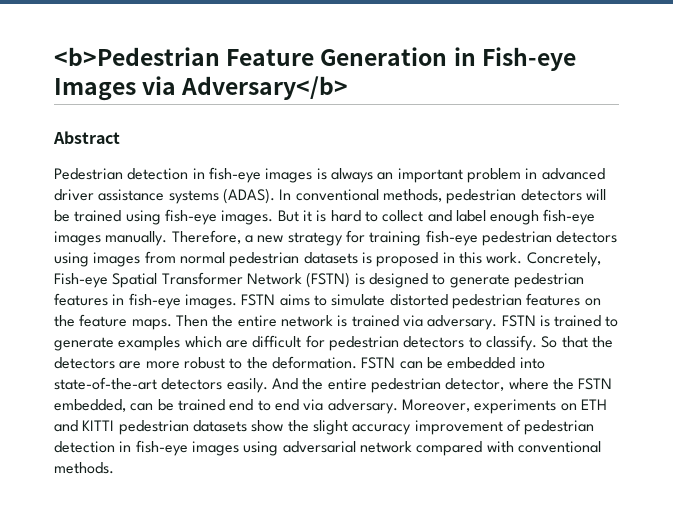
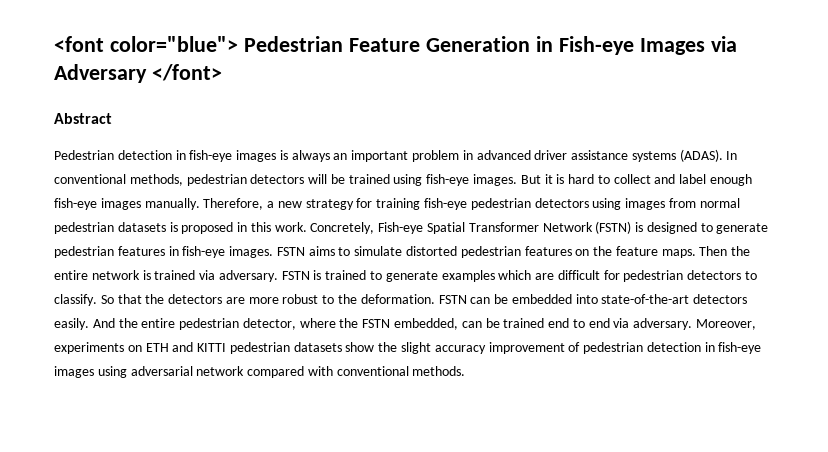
- <b>Pedestrian Feature Generation in Fish-eye Images via Adversary</b>
+ <font color="blue"> Pedestrian Feature Generation in Fish-eye Images via Adversary </font>

